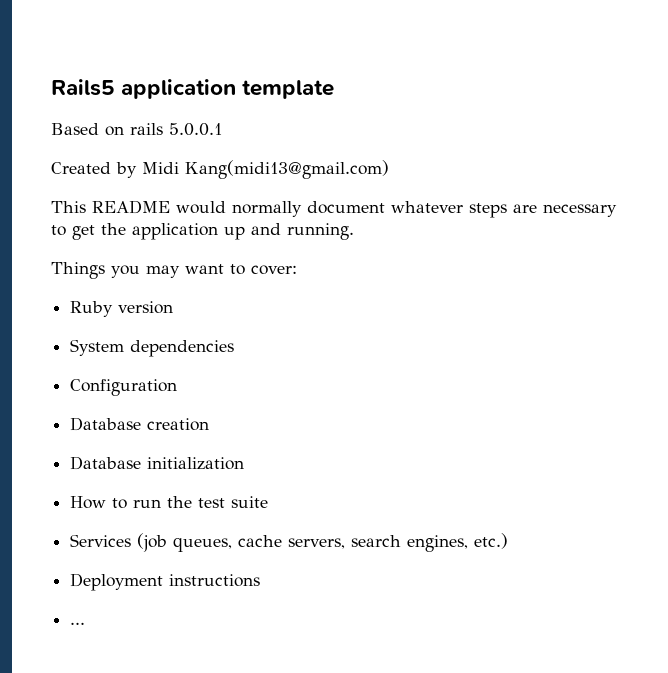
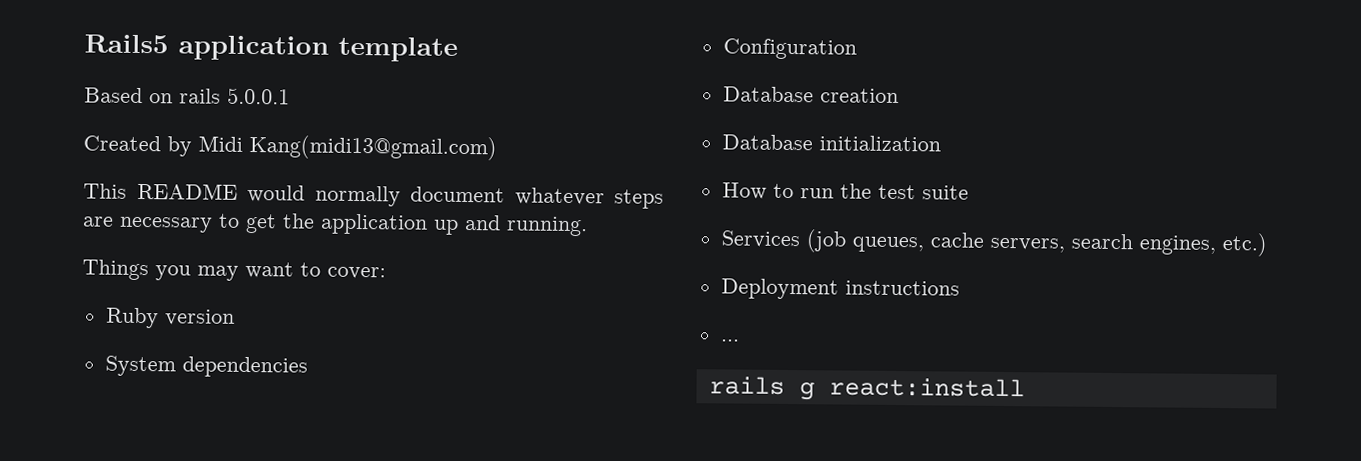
+ rails g react:install

